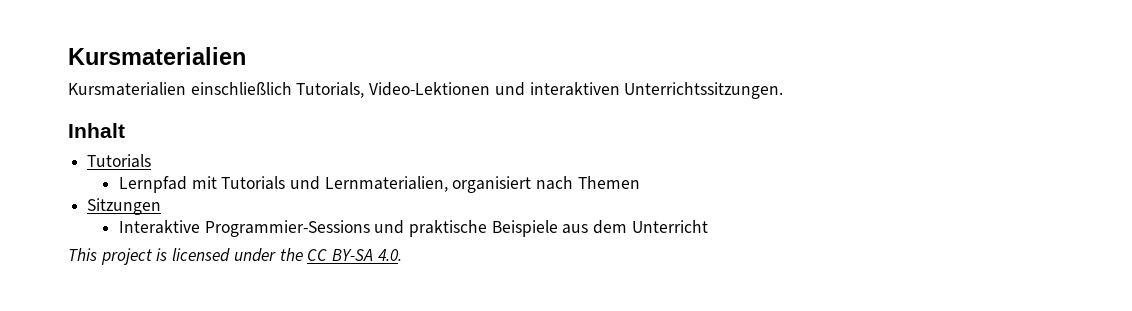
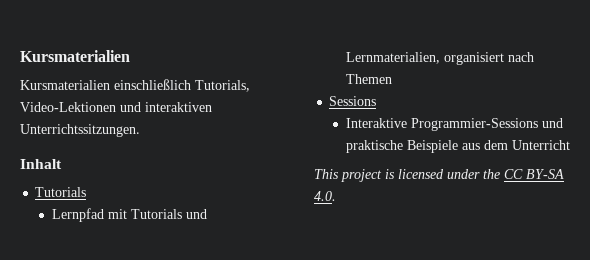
- Sitzungen
+ Sessions

